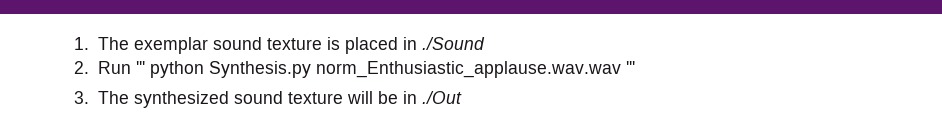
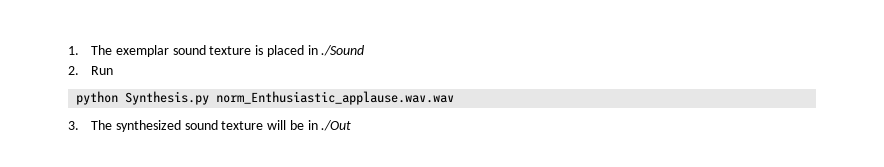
- 2. Run ''' python Synthesis.py norm_Enthusiastic_applause.wav.wav '''
+ 2. Run
+ python Synthesis.py norm_Enthusiastic_applause.wav.wav

